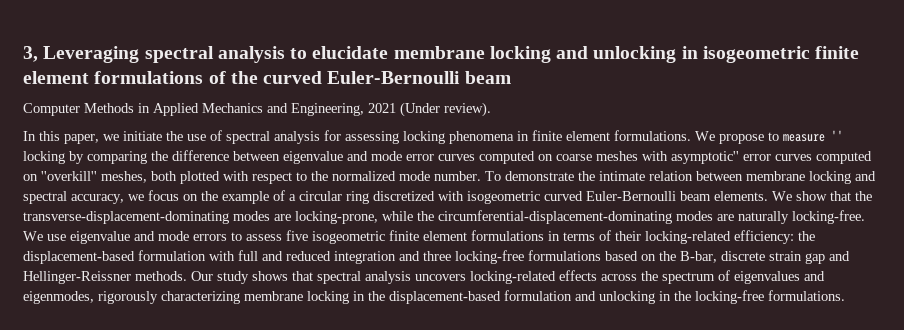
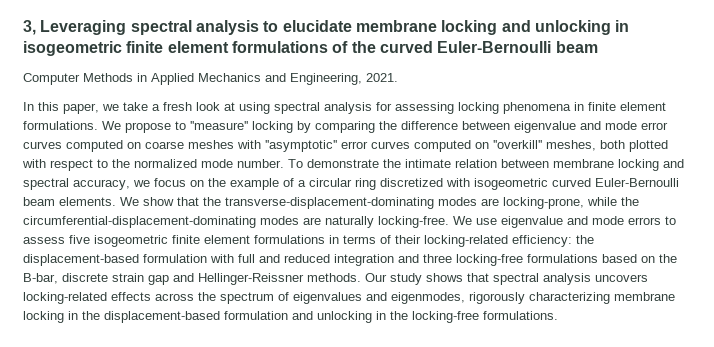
- Computer Methods in Applied Mechanics and Engineering, 2021 (Under review).
+ Computer Methods in Applied Mechanics and Engineering, 2021.
- In this paper, we initiate the use of spectral analysis for assessing locking phenomena in finite element formulations.
+ In this paper, we take a fresh look at using spectral analysis for assessing locking phenomena in finite element formulations.
- We propose to measure '' locking by comparing the difference between eigenvalue and mode error curves computed on coarse meshes with asymptotic'' error curves computed on ''overkill'' meshes, both plotted with respect to the normalized mode number.
+ We propose to ''measure'' locking by comparing the difference between eigenvalue and mode error curves computed on coarse meshes with ''asymptotic'' error curves computed on ''overkill'' meshes, both plotted with respect to the normalized mode number.

